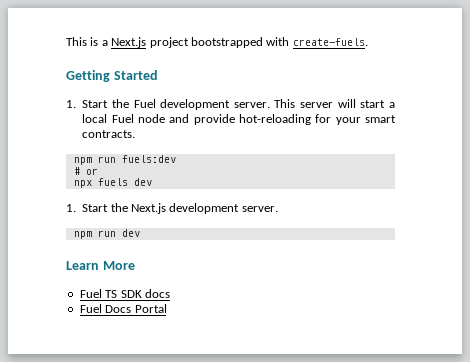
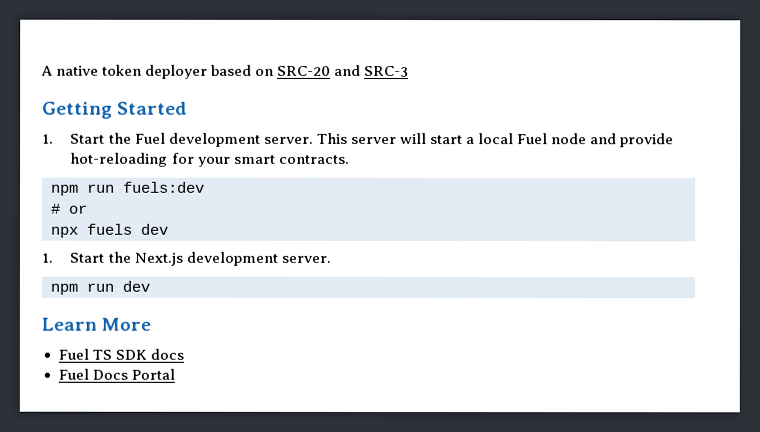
- This is a Next.js project bootstrapped with create-fuels.
+ A native token deployer based on SRC-20 and SRC-3

